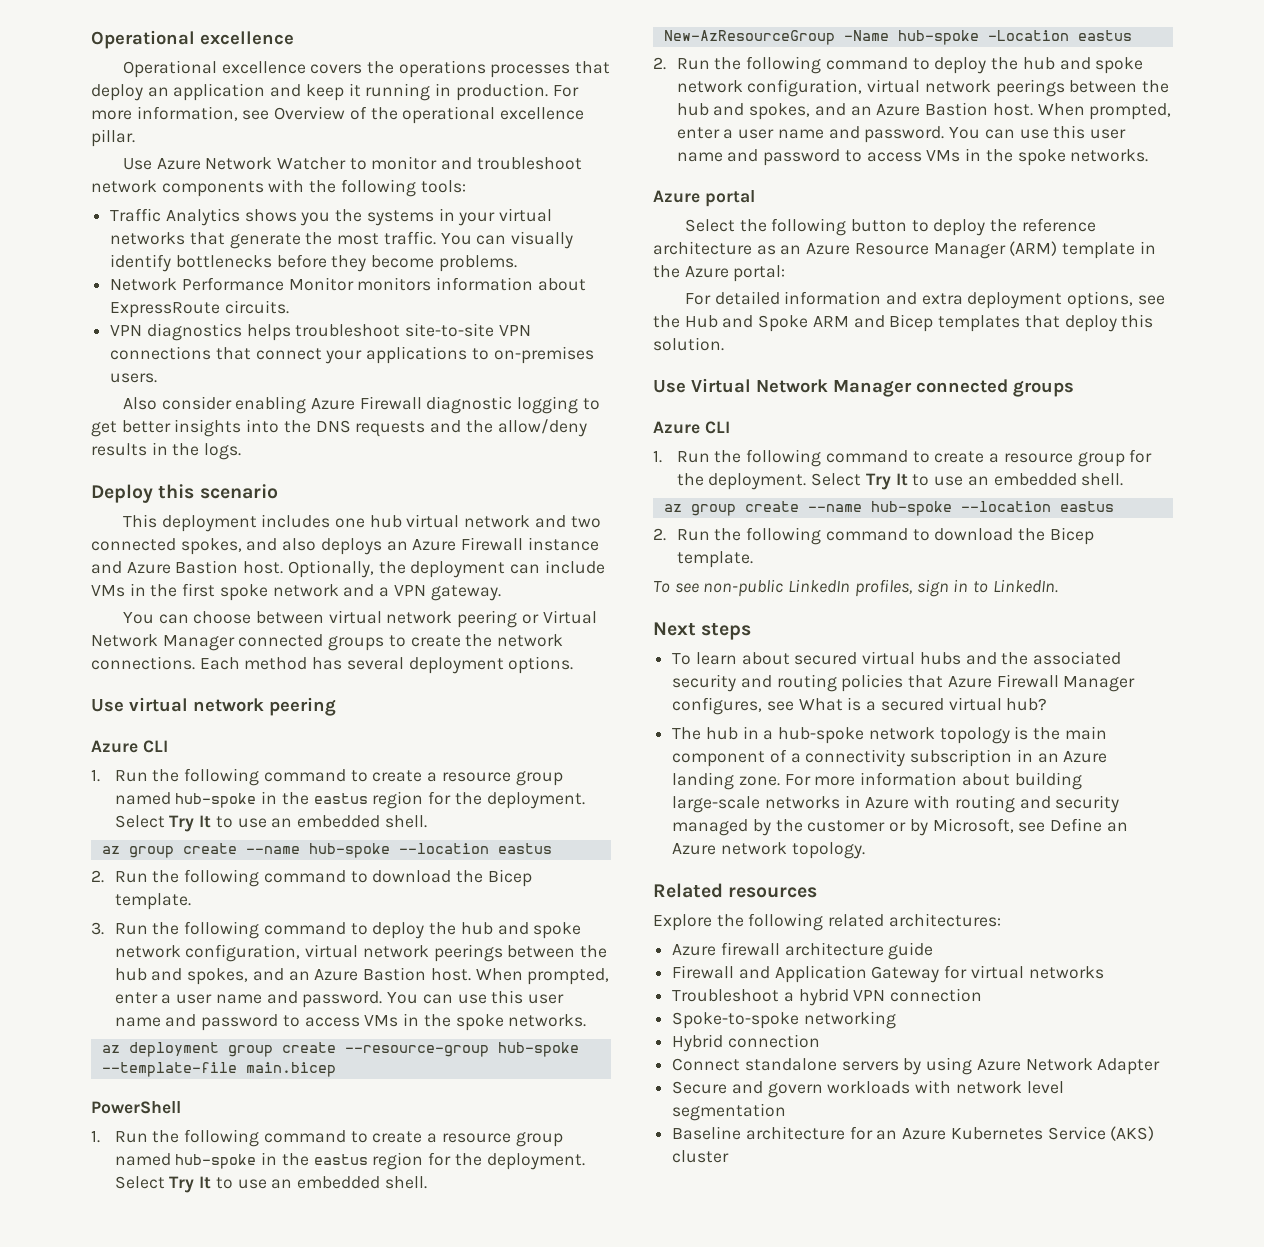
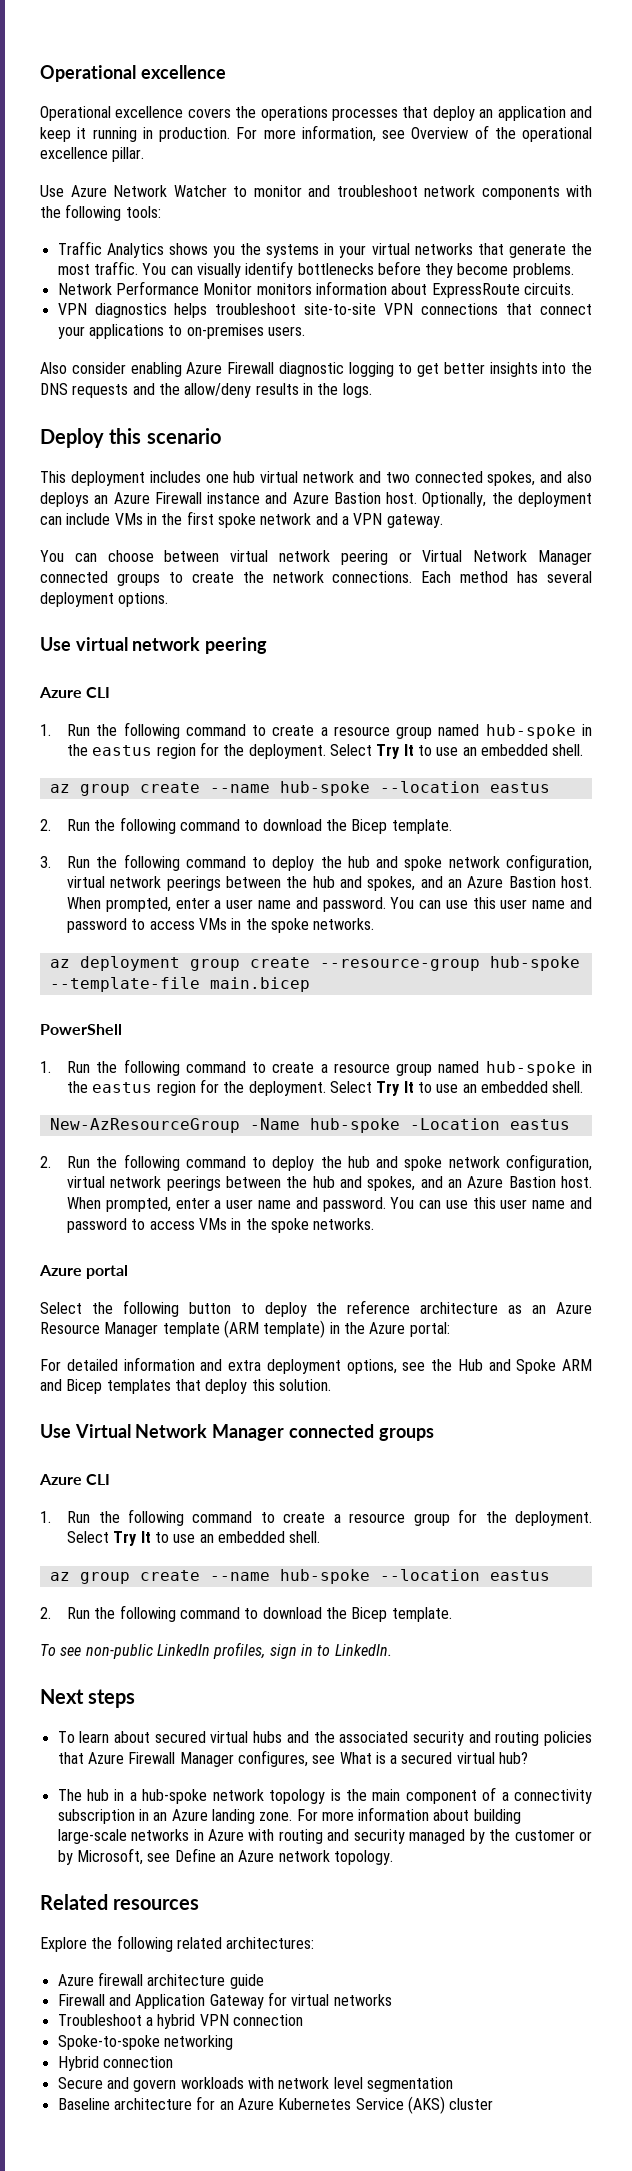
- Select the following button to deploy the reference architecture as an Azure Resource Manager (ARM) template in the Azure portal:
+ Select the following button to deploy the reference architecture as an Azure Resource Manager template (ARM template) in the Azure portal:
- Connect standalone servers by using Azure Network Adapter

